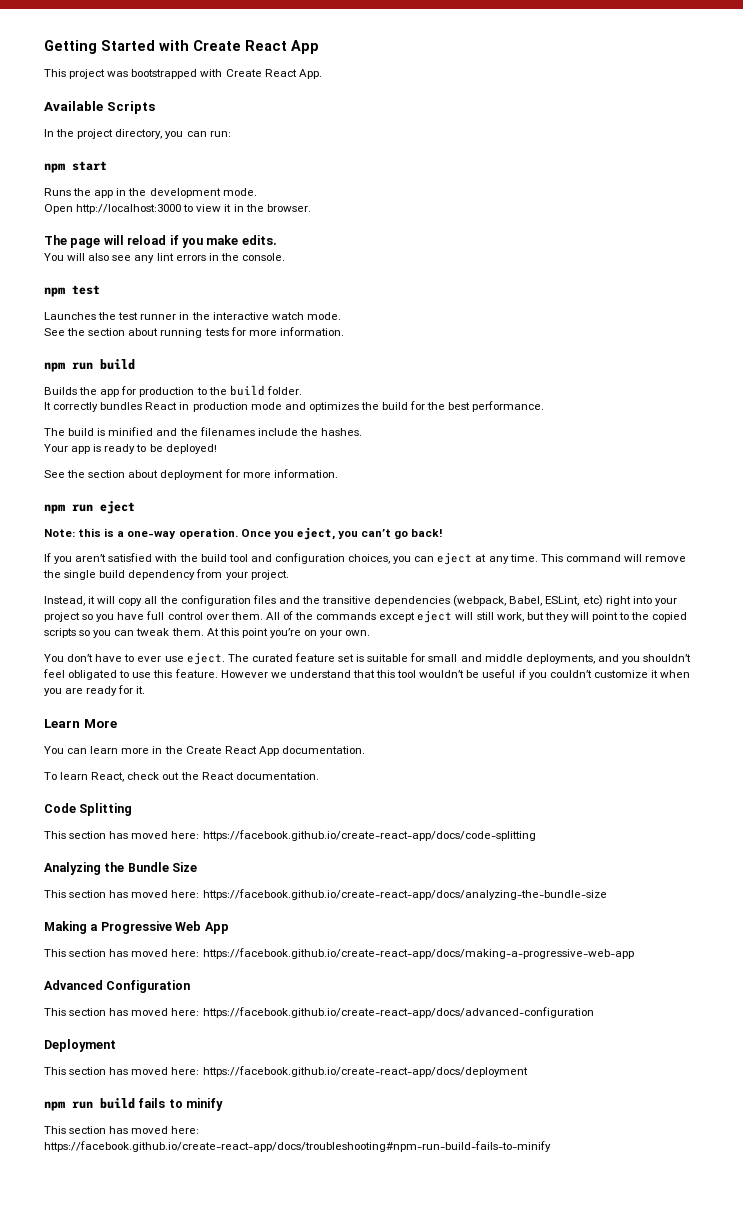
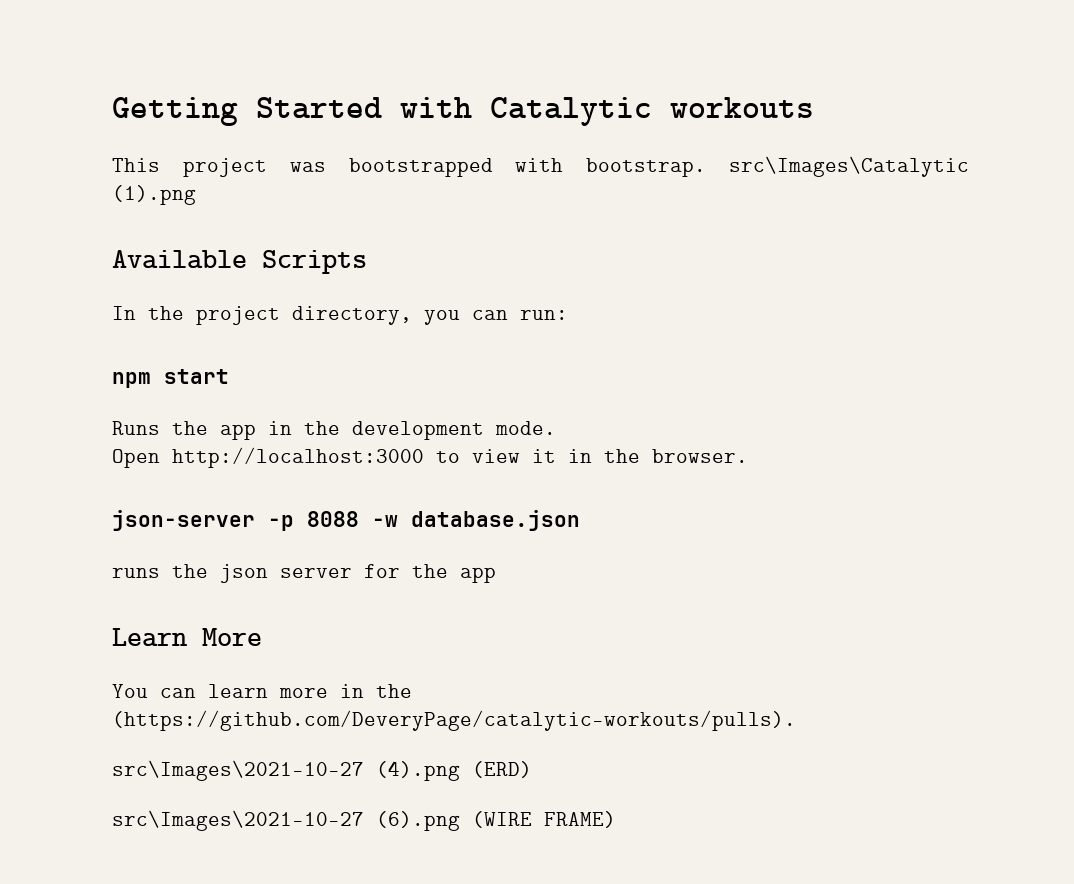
- Getting Started with Create React App
+ Getting Started with Catalytic workouts
- This project was bootstrapped with Create React App.
+ This project was bootstrapped with bootstrap. src\Images\Catalytic (1).png
- The page will reload if you make edits.
- You will also see any lint errors in the console.
- npm test
- Launches the test runner in the interactive watch mode.
- See the section about running tests for more information.
- npm run build
- Builds the app for production to the build folder.
- It correctly bundles React in production mode and optimizes the build for the best performance.
- The build is minified and the filenames include the hashes.
- Your app is ready to be deployed!
- See the section about deployment for more information.
- npm run eject
- Note: this is a one-way operation. Once you eject, you can’t go back!
- If you aren’t satisfied with the build tool and configuration choices, you can eject at any time. This command will remove the single build dependency from your project.
- Instead, it will copy all the configuration files and the transitive dependencies (webpack, Babel, ESLint, etc) right into your project so you have full control over them. All of the commands except eject will still work, but they will point to the copied scripts so you can tweak them. At this point you’re on your own.
- You don’t have to ever use eject. The curated feature set is suitable for small and middle deployments, and you shouldn’t feel obligated to use this feature. However we understand that this tool wouldn’t be useful if you couldn’t customize it when you are ready for it.
+ json-server -p 8088 -w database.json
+ runs the json server for the app
- You can learn more in the Create React App documentation.
- To learn React, check out the React documentation.
- Code Splitting
- This section has moved here: https://facebook.github.io/create-react-app/docs/code-splitting
- Analyzing the Bundle Size
- This section has moved here: https://facebook.github.io/create-react-app/docs/analyzing-the-bundle-size
- Making a Progressive Web App
- This section has moved here: https://facebook.github.io/create-react-app/docs/making-a-progressive-web-app
- Advanced Configuration
- This section has moved here: https://facebook.github.io/create-react-app/docs/advanced-configuration
- Deployment
- This section has moved here: https://facebook.github.io/create-react-app/docs/deployment
- npm run build fails to minify
- This section has moved here: https://facebook.github.io/create-react-app/docs/troubleshooting#npm-run-build-fails-to-minify
+ You can learn more in the (https://github.com/DeveryPage/catalytic-workouts/pulls).
+ src\Images\2021-10-27 (4).png (ERD)
+ src\Images\2021-10-27 (6).png (WIRE FRAME)

